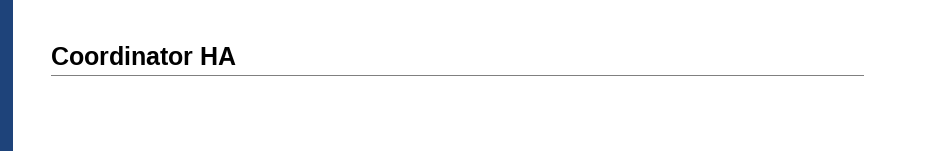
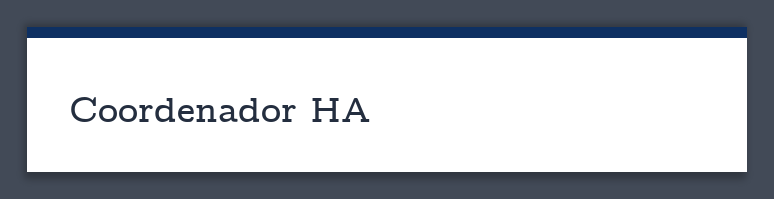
- Coordinator HA
+ Coordenador HA

